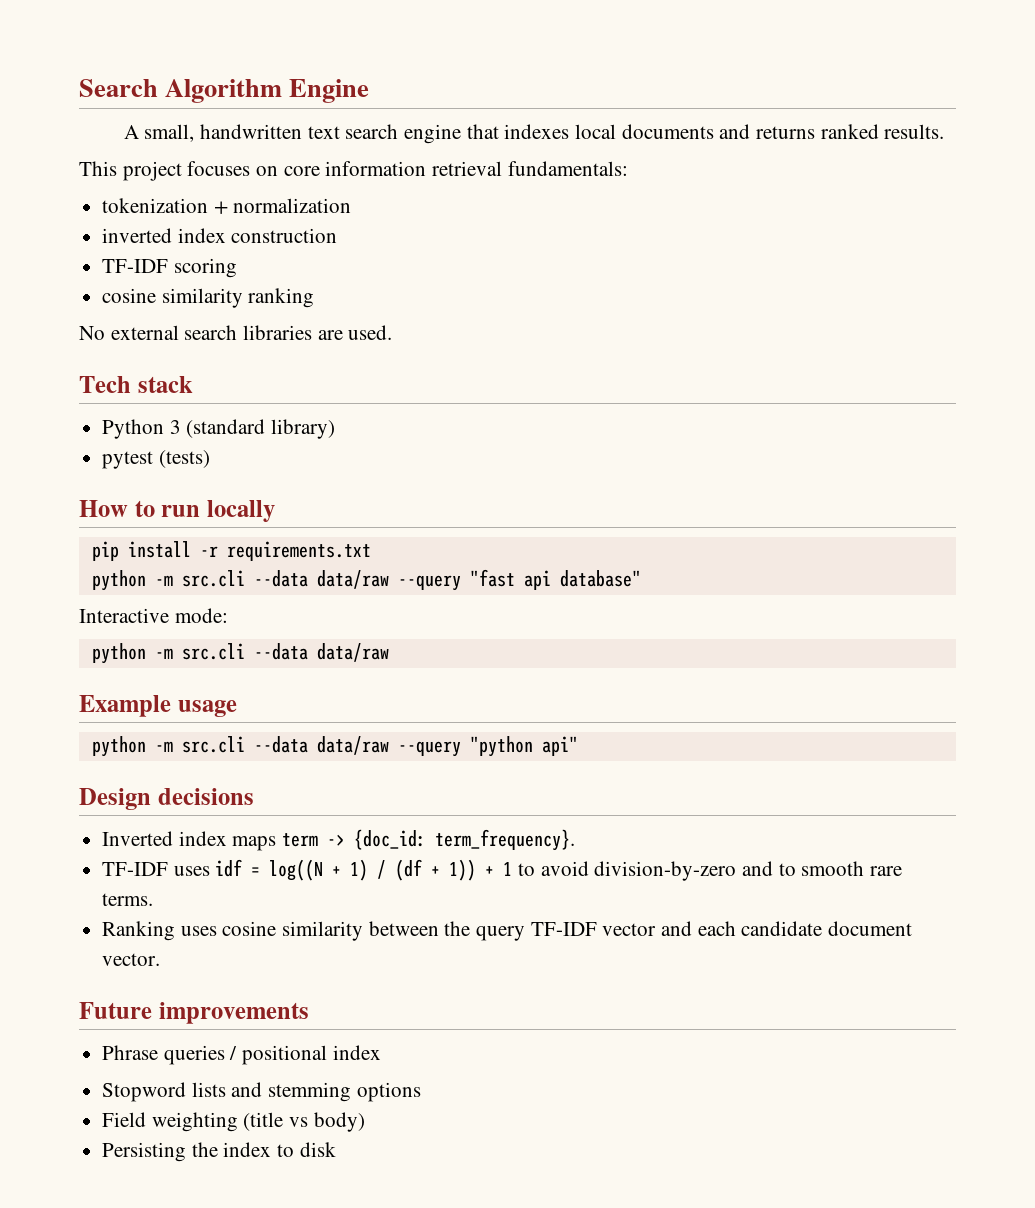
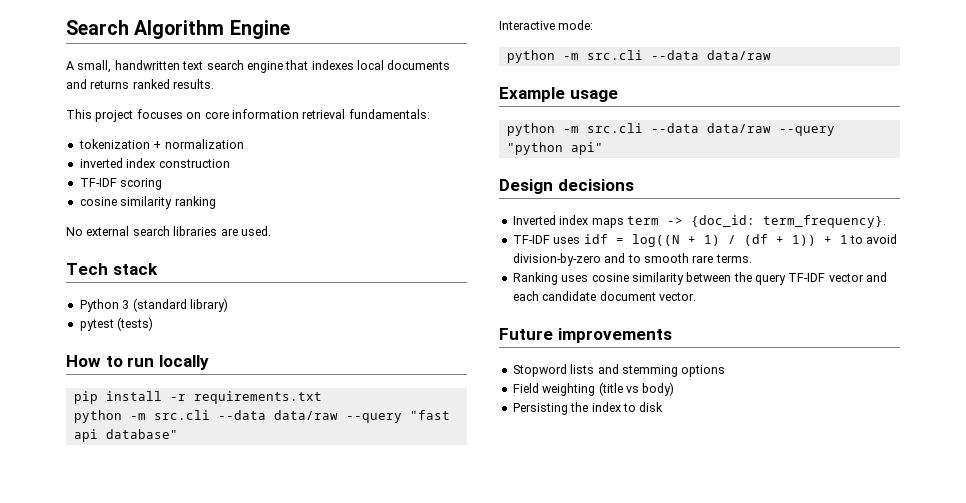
- Phrase queries / positional index

